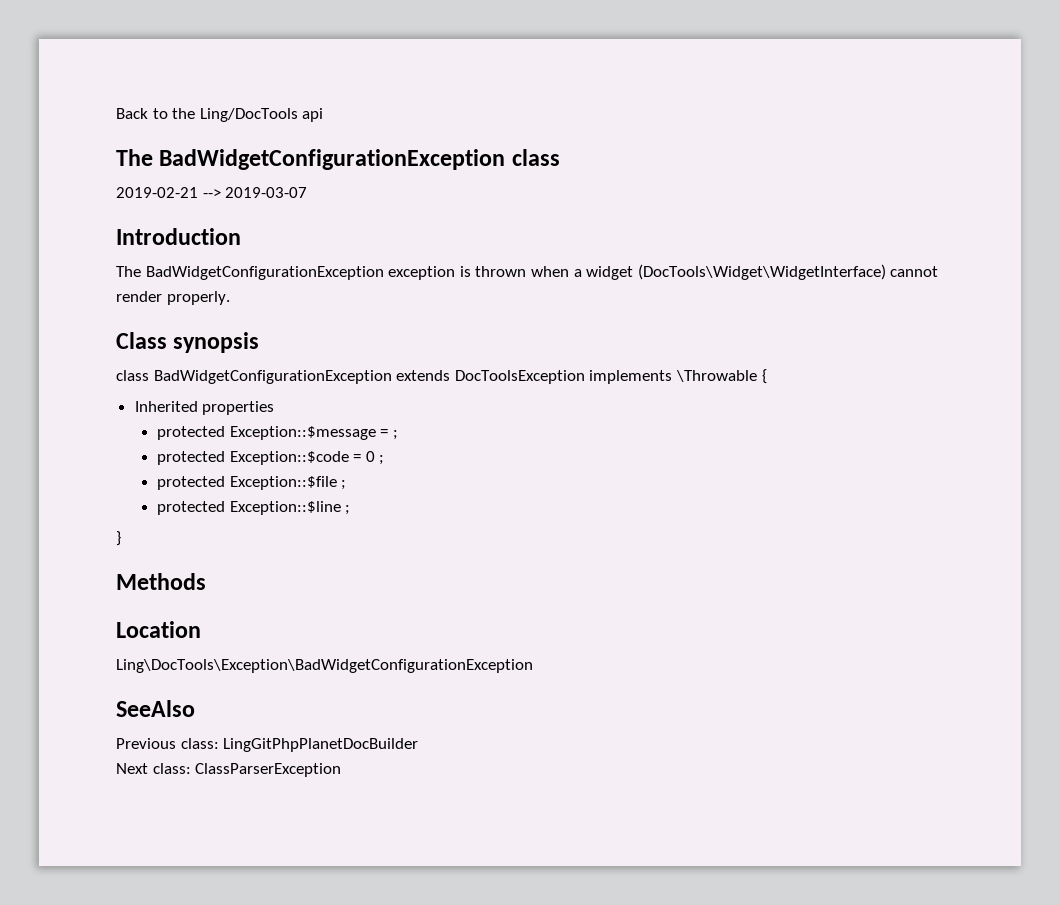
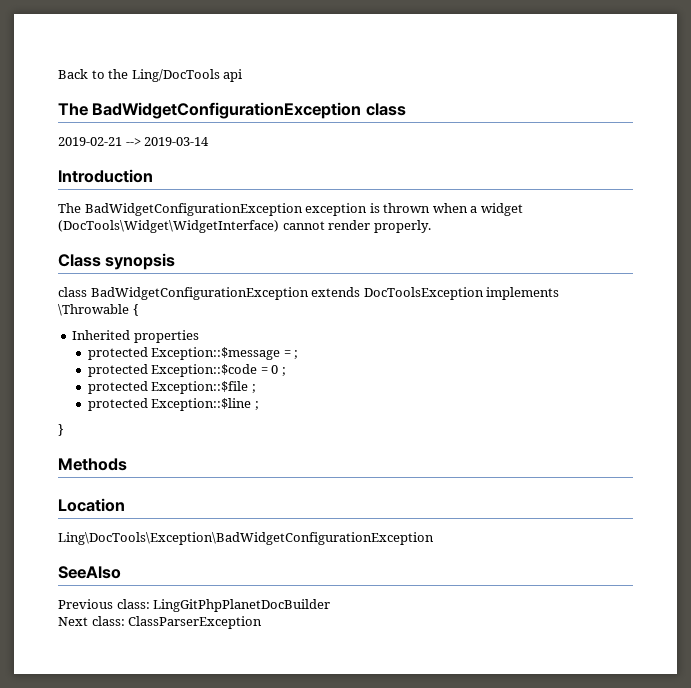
- 2019-02-21 --> 2019-03-07
+ 2019-02-21 --> 2019-03-14

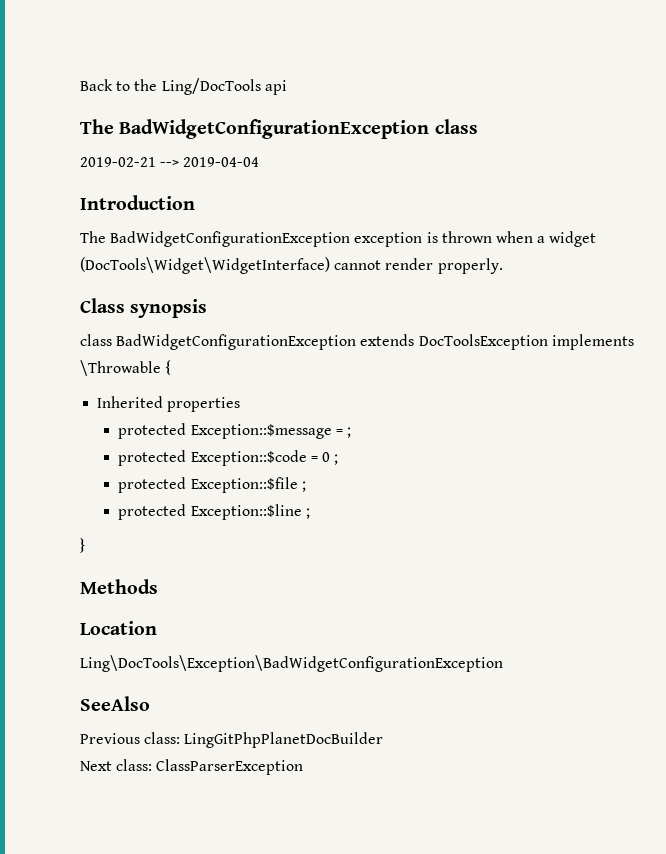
- 2019-02-21 --> 2019-03-14
+ 2019-02-21 --> 2019-04-04

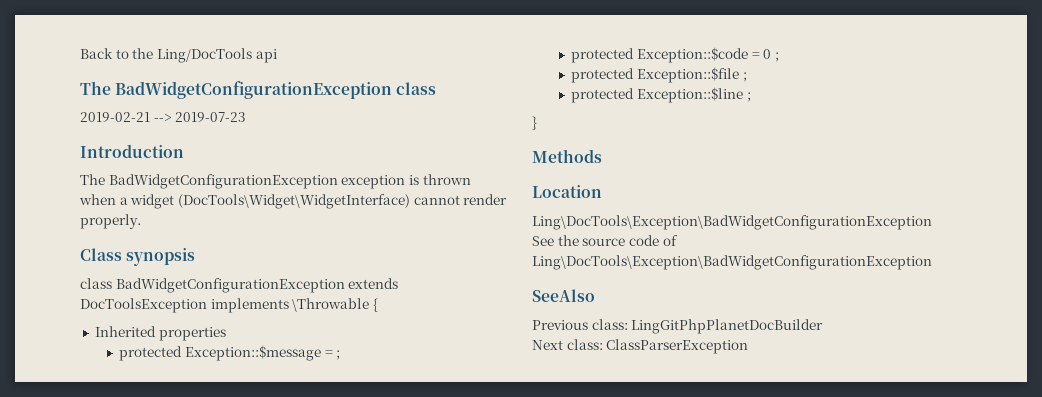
- 2019-02-21 --> 2019-04-04
+ 2019-02-21 --> 2019-07-23
+ See the source code of Ling\DocTools\Exception\BadWidgetConfigurationException

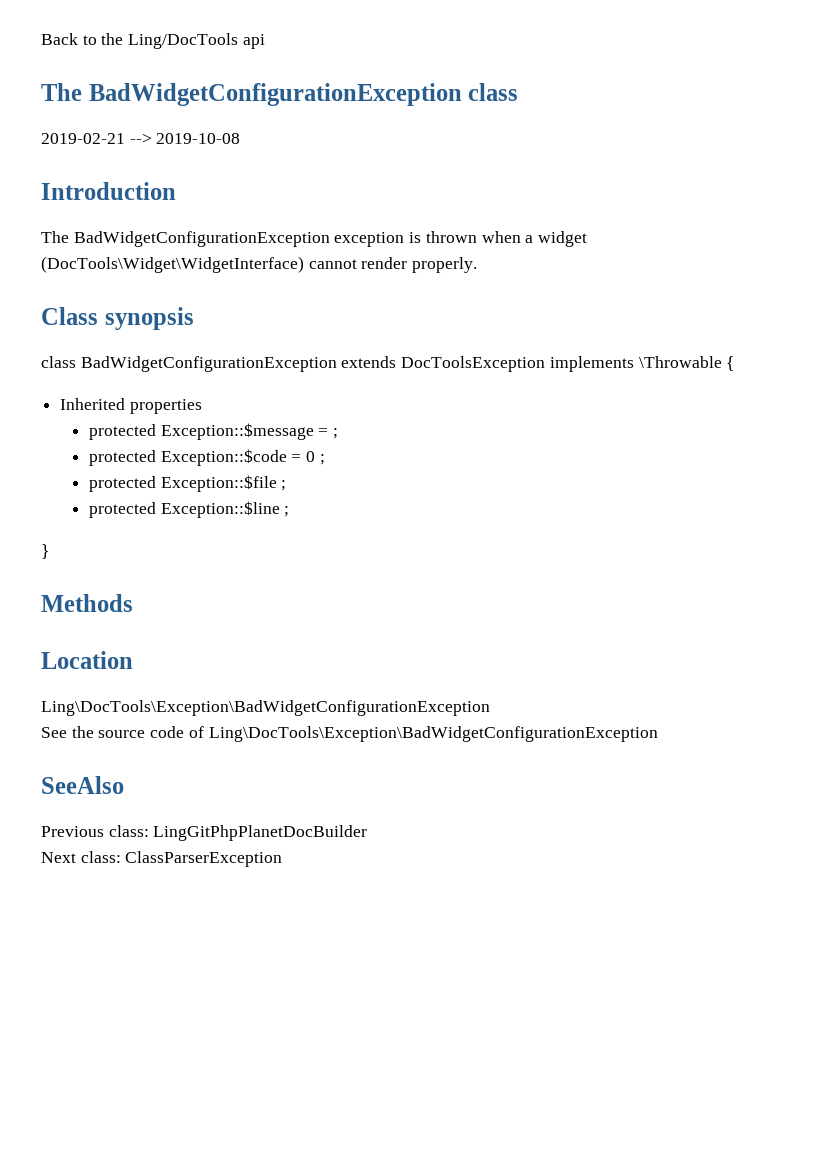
- 2019-02-21 --> 2019-07-23
+ 2019-02-21 --> 2019-10-08

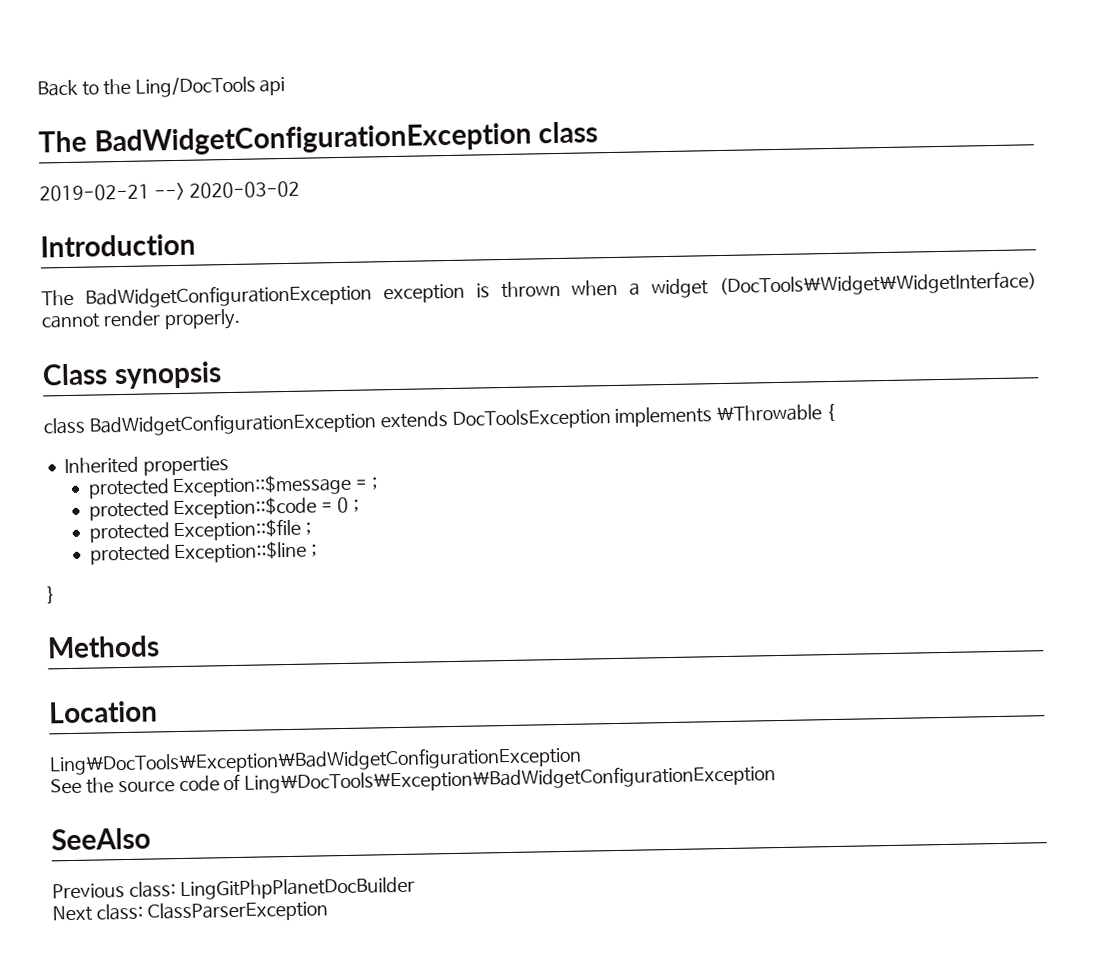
- 2019-02-21 --> 2019-10-08
+ 2019-02-21 --> 2020-03-02

